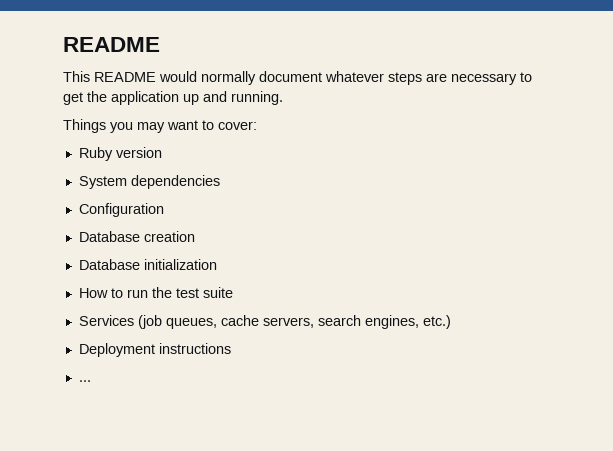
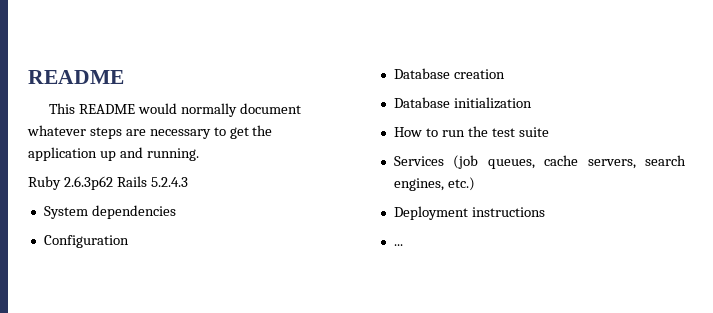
- Things you may want to cover:
- Ruby version
+ Ruby 2.6.3p62 Rails 5.2.4.3

